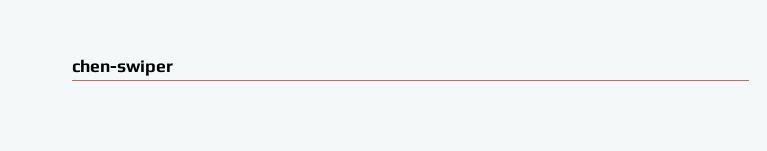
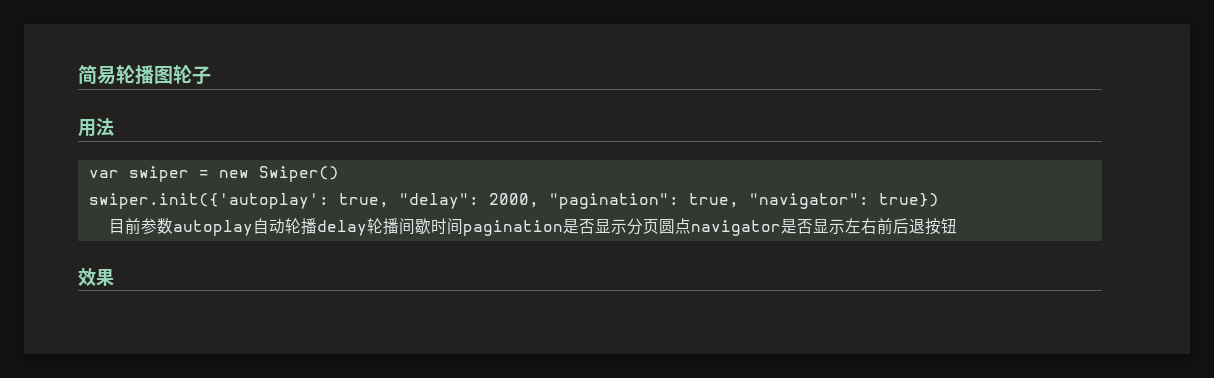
- chen-swiper
+ 简易轮播图轮子
+ 用法
+ var swiper = new Swiper()
+ swiper.init({'autoplay': true, "delay": 2000, "pagination": true, "navigator": true})
+ 目前参数autoplay自动轮播delay轮播间歇时间pagination是否显示分页圆点navigator是否显示左右前后退按钮
+ 效果

